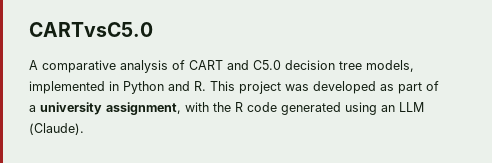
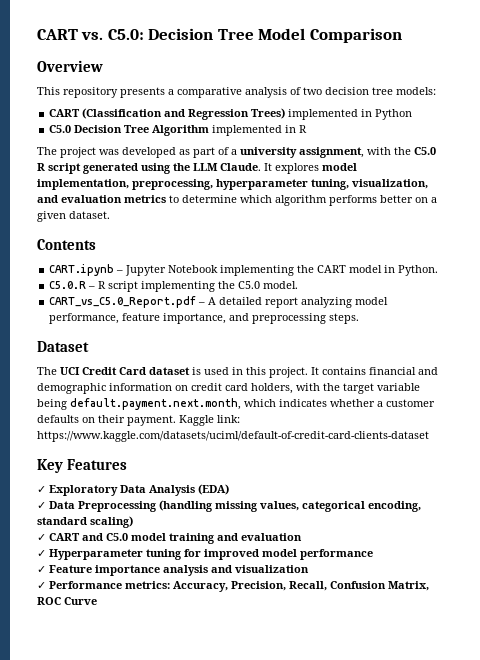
- CARTvsC5.0
- A comparative analysis of CART and C5.0 decision tree models, implemented in Python and R. This project was developed as part of a university assignment, with the R code generated using an LLM (Claude).
+ CART vs. C5.0: Decision Tree Model Comparison
+ Overview
+ This repository presents a comparative analysis of two decision tree models:
+ CART (Classification and Regression Trees) implemented in Python
+ C5.0 Decision Tree Algorithm implemented in R
+ The project was developed as part of a university assignment, with the C5.0 R script generated using the LLM Claude. It explores model implementation, preprocessing, hyperparameter tuning, visualization, and evaluation metrics to determine which algorithm performs better on a given dataset.
+ Contents
+ CART.ipynb – Jupyter Notebook implementing the CART model in Python.
+ C5.0.R – R script implementing the C5.0 model.
+ CART_vs_C5.0_Report.pdf – A detailed report analyzing model performance, feature importance, and preprocessing steps.
+ Dataset
+ The UCI Credit Card dataset is used in this project. It contains financial and demographic information on credit card holders, with the target variable being default.payment.next.month, which indicates whether a customer defaults on their payment. Kaggle link: https://www.kaggle.com/datasets/uciml/default-of-credit-card-clients-dataset
+ Key Features
+ ✓ Exploratory Data Analysis (EDA)
+ ✓ Data Preprocessing (handling missing values, categorical encoding, standard scaling)
+ ✓ CART and C5.0 model training and evaluation
+ ✓ Hyperparameter tuning for improved model performance
+ ✓ Feature importance analysis and visualization
+ ✓ Performance metrics: Accuracy, Precision, Recall, Confusion Matrix, ROC Curve

